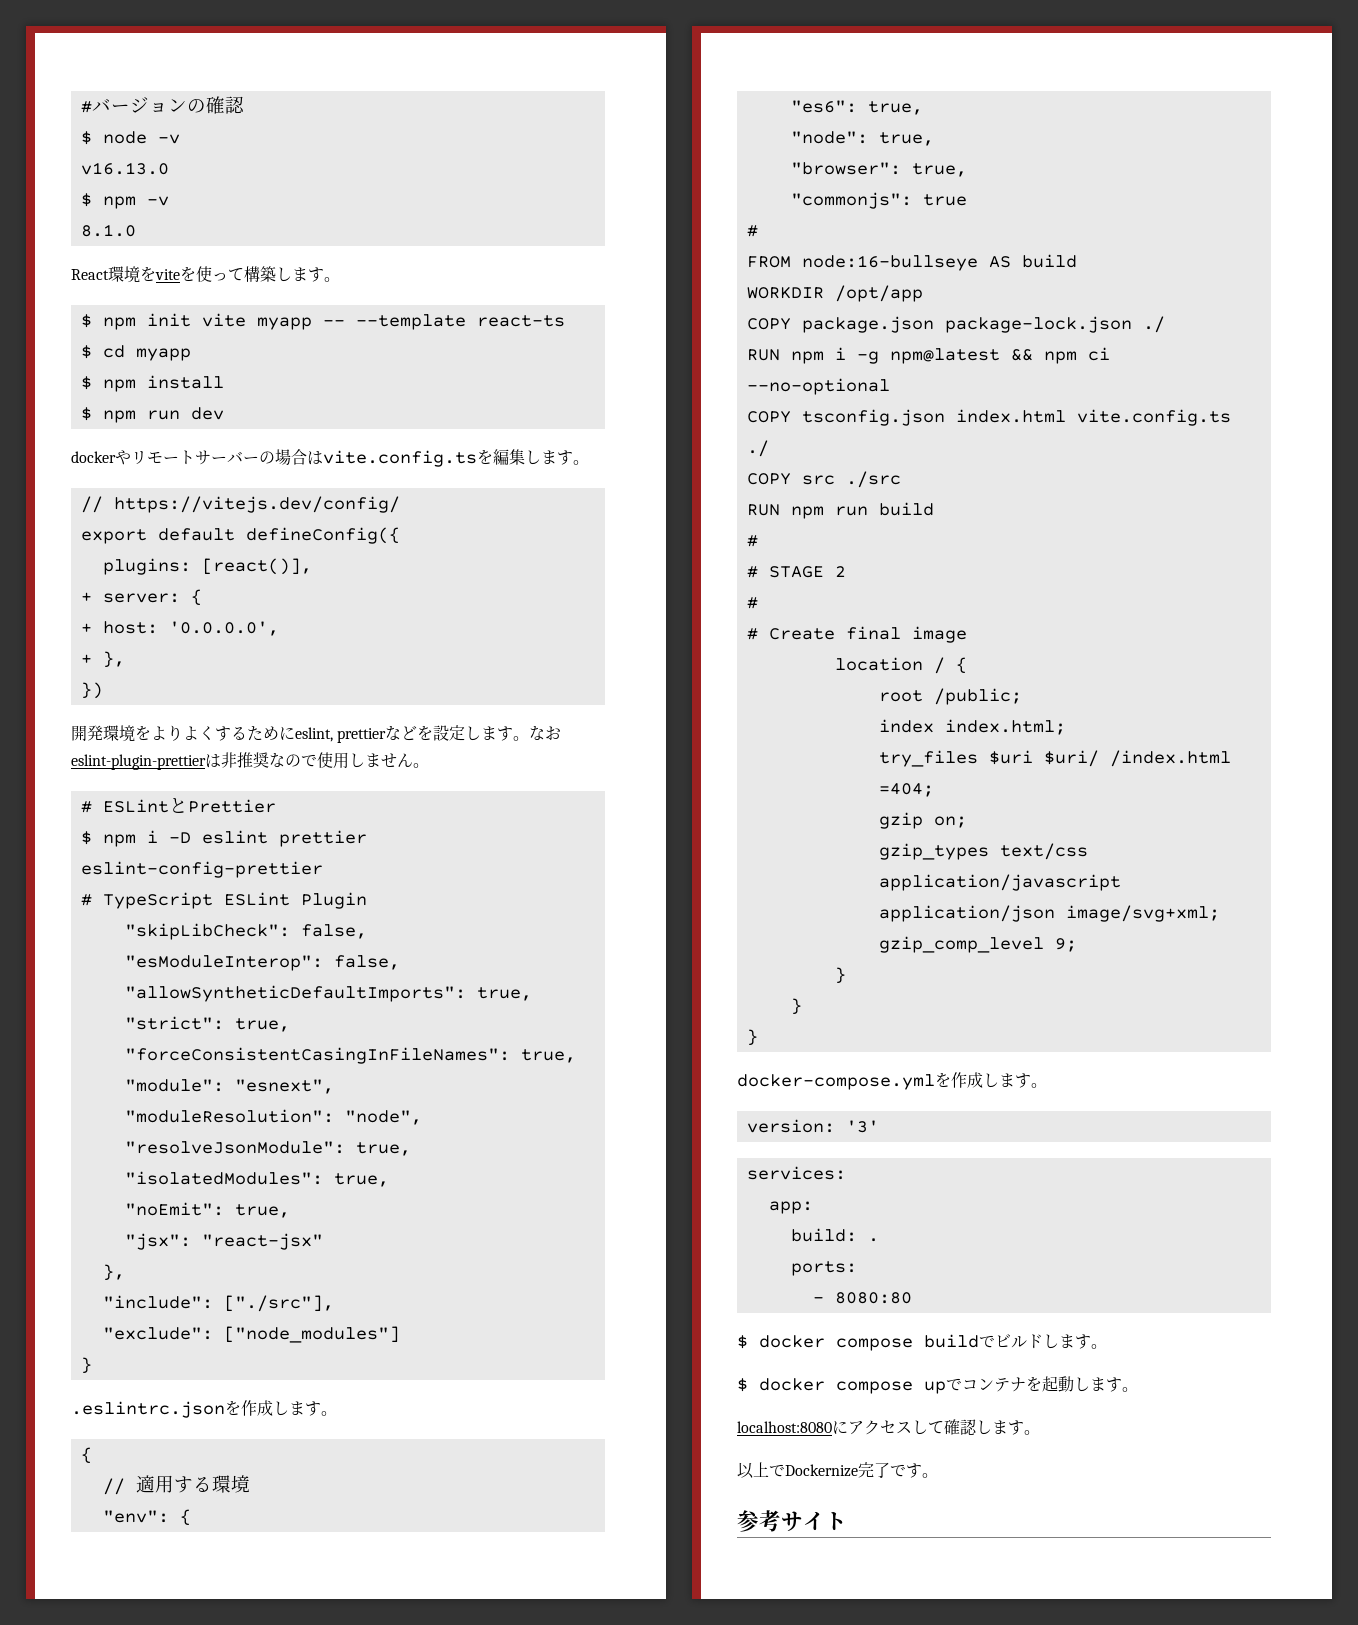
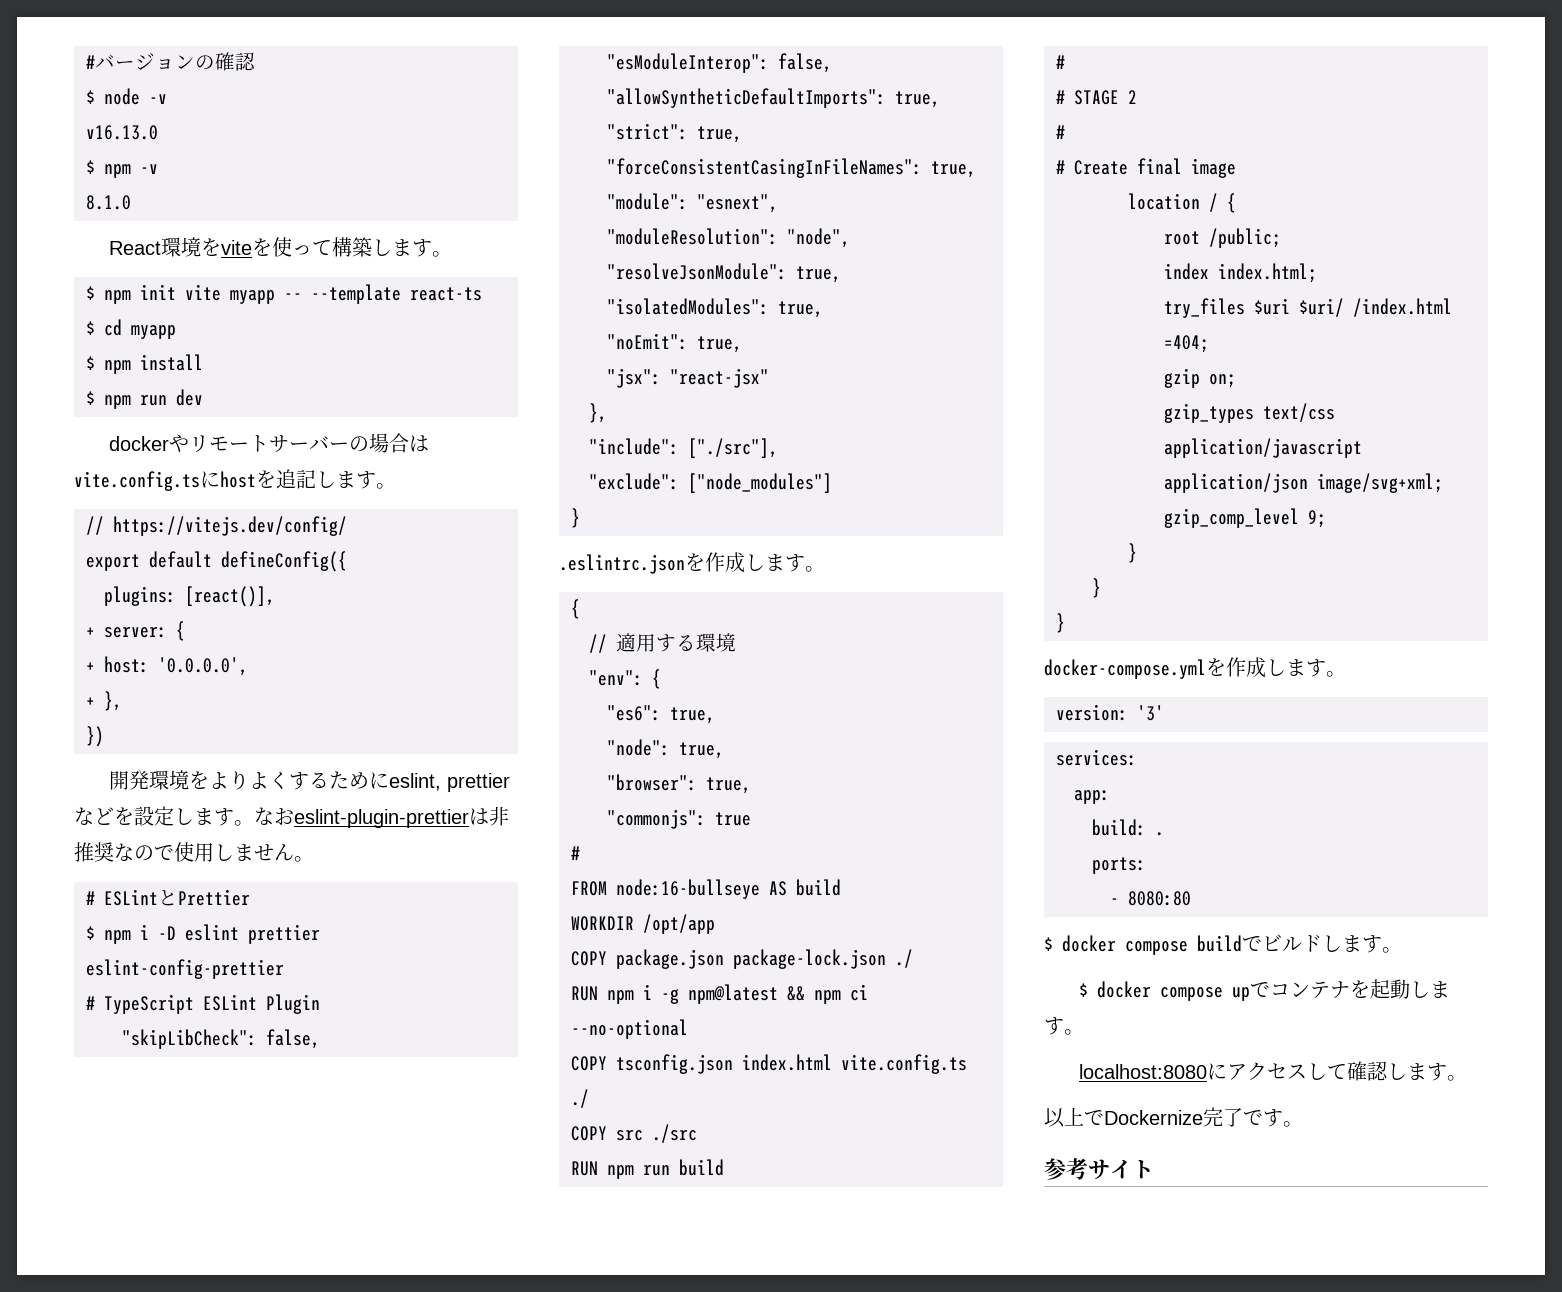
- dockerやリモートサーバーの場合はvite.config.tsを編集します。
+ dockerやリモートサーバーの場合はvite.config.tsにhostを追記します。

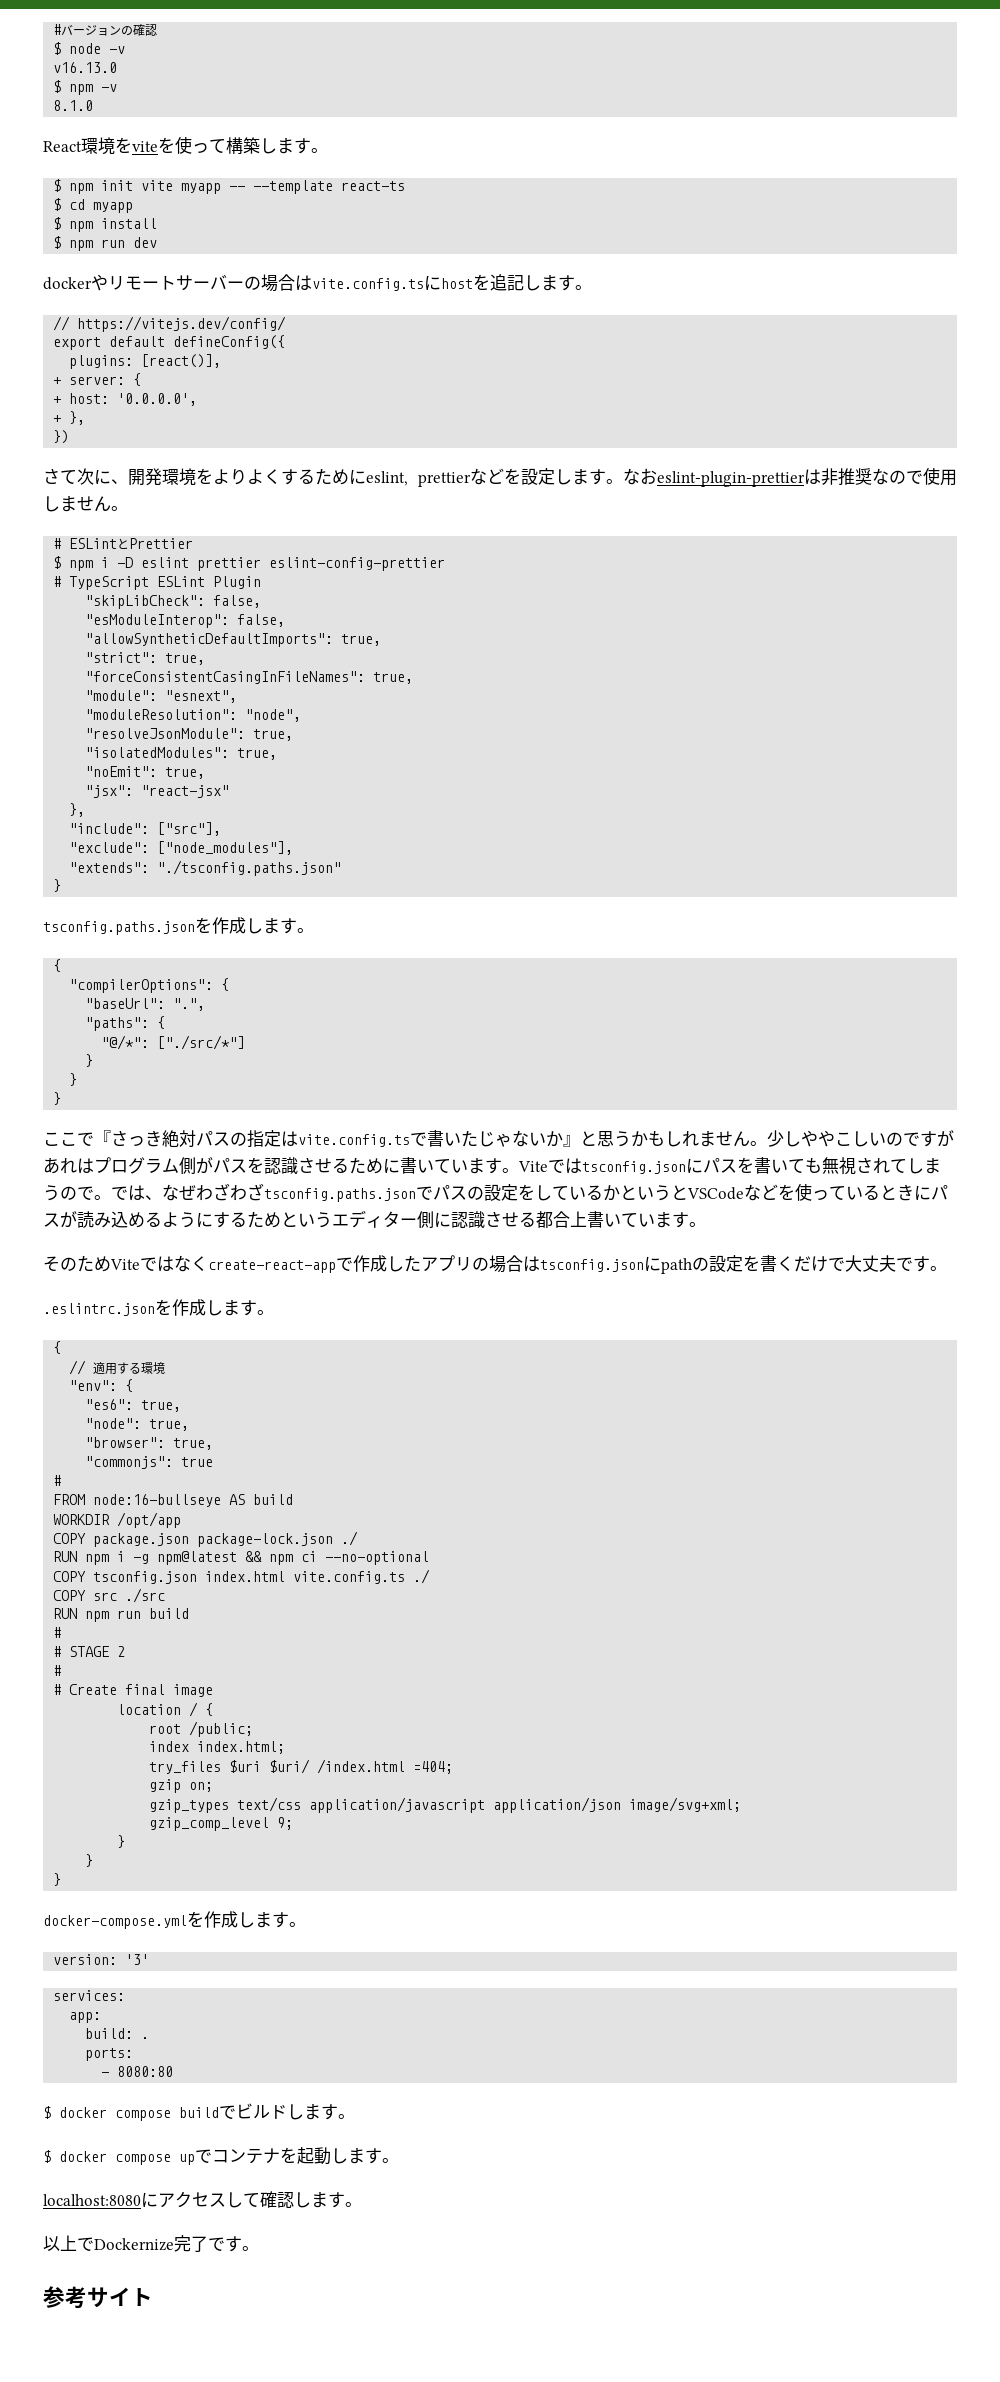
- 開発環境をよりよくするためにeslint, prettierなどを設定します。
+ さて次に、開発環境をよりよくするためにeslint, prettierなどを設定します。
- "include": ["./src"],
+ "include": ["src"],
- "exclude": ["node_modules"]
+ "exclude": ["node_modules"],
+ "extends": "./tsconfig.paths.json"
  }
+ tsconfig.paths.jsonを作成します。
+ {
+ "compilerOptions": {
+ "baseUrl": ".",
+ "paths": {
+ "@/*": ["./src/*"]
+ }
+ }
+ }
+ ここで『さっき絶対パスの指定はvite.config.tsで書いたじゃないか』と思うかもしれません。少しややこしいのですがあれはプログラム側がパスを認識させるために書いています。Viteではtsconfig.jsonにパスを書いても無視されてしまうので。では、なぜわざわざtsconfig.paths.jsonでパスの設定をしているかというとVSCodeなどを使っているときにパスが読み込めるようにするためというエディター側に認識させる都合上書いています。
+ そのためViteではなくcreate-react-appで作成したアプリの場合はtsconfig.jsonにpathの設定を書くだけで大丈夫です。

